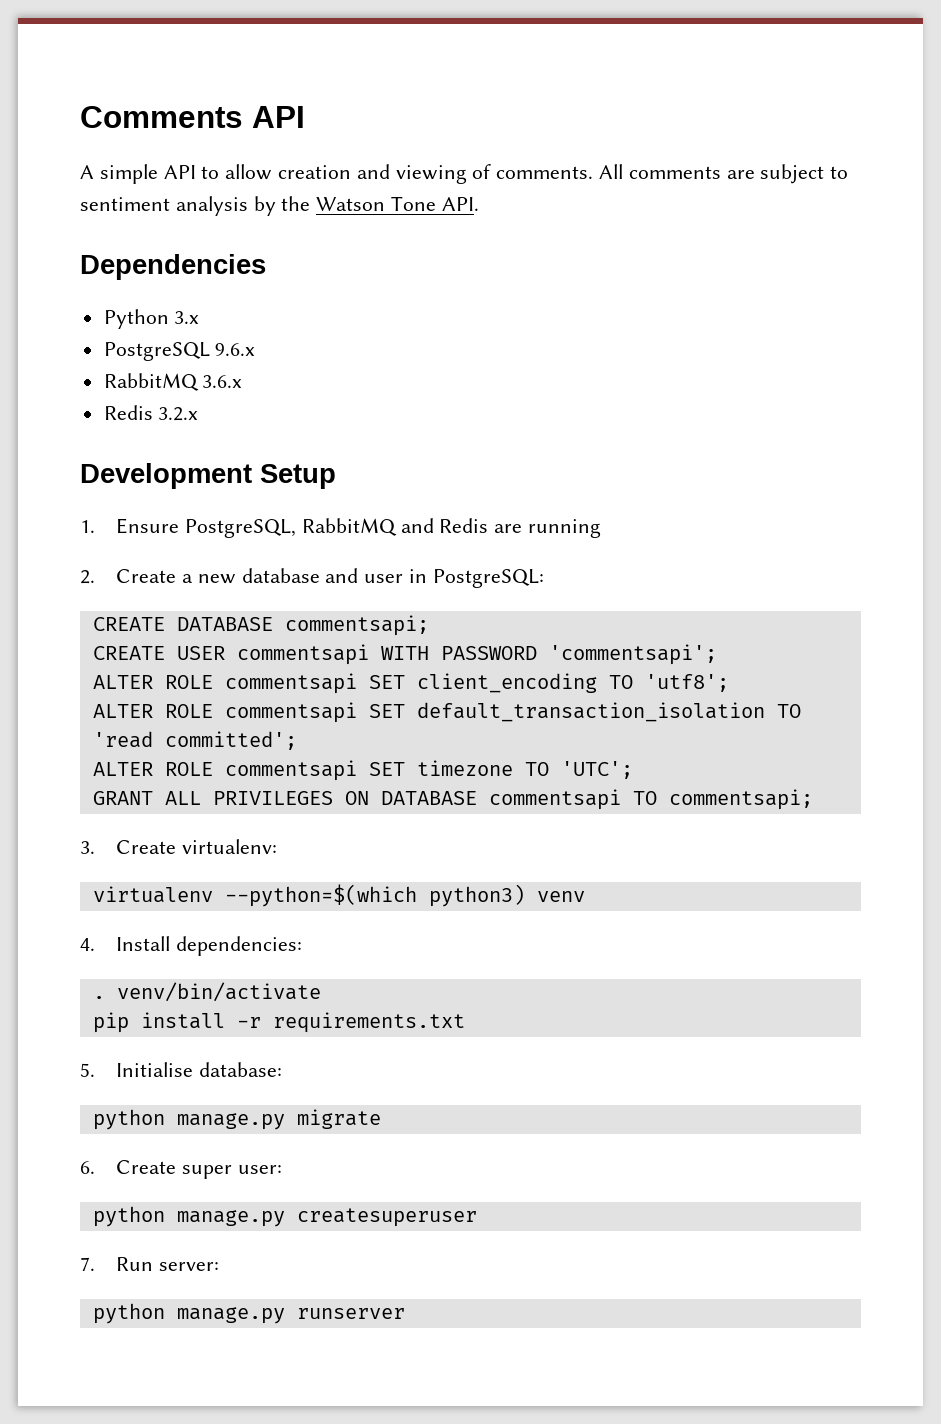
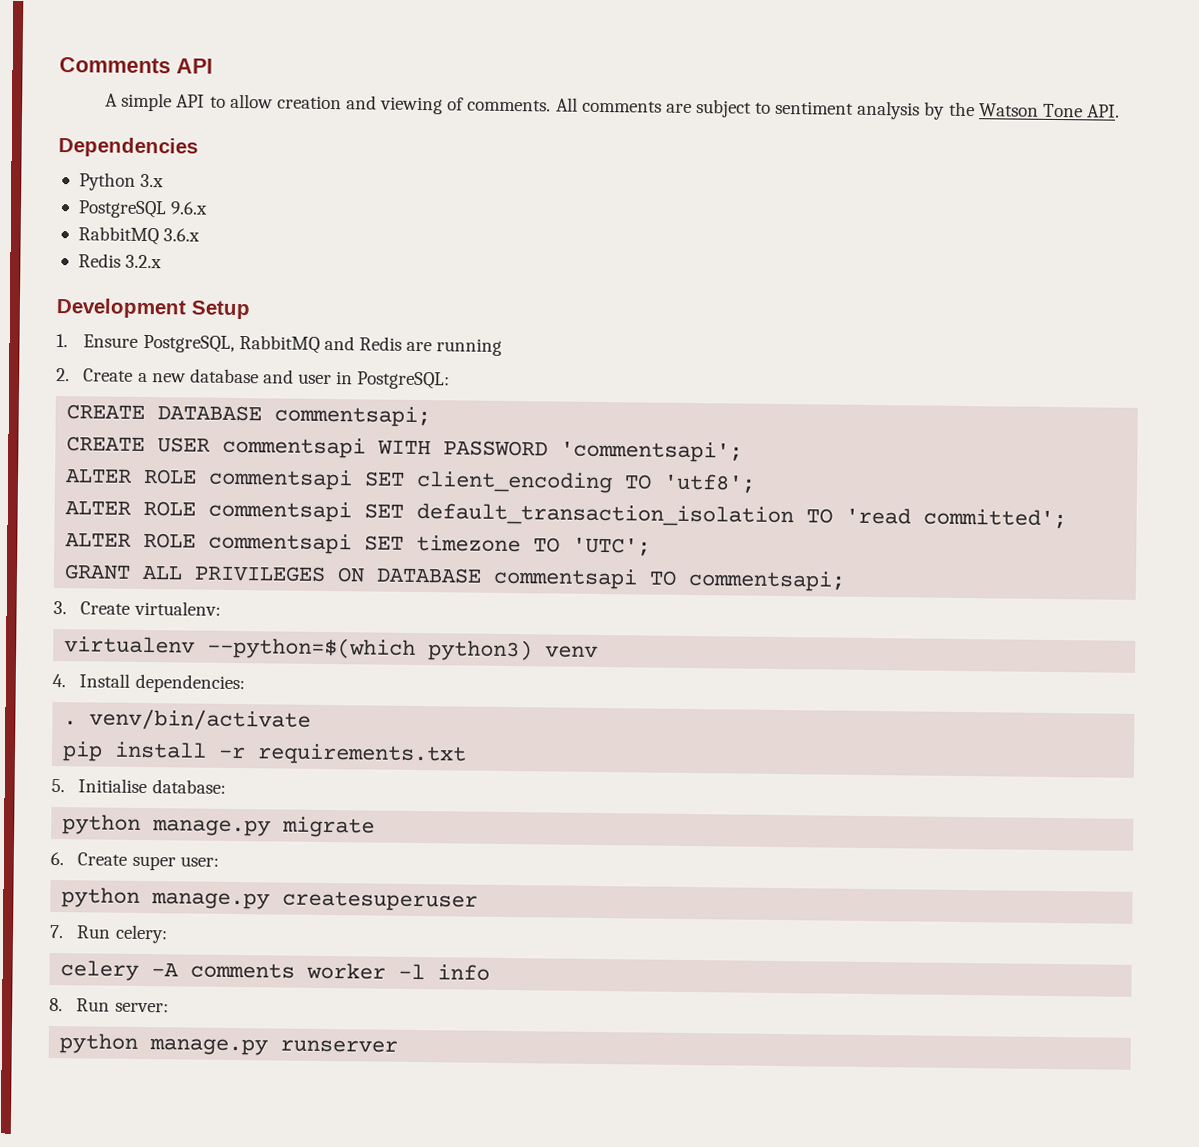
- 7. Run server:
+ 7. Run celery:
+ celery -A comments worker -l info
+ 8. Run server:

